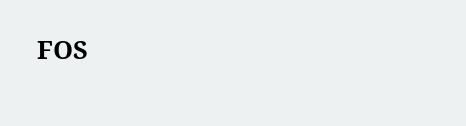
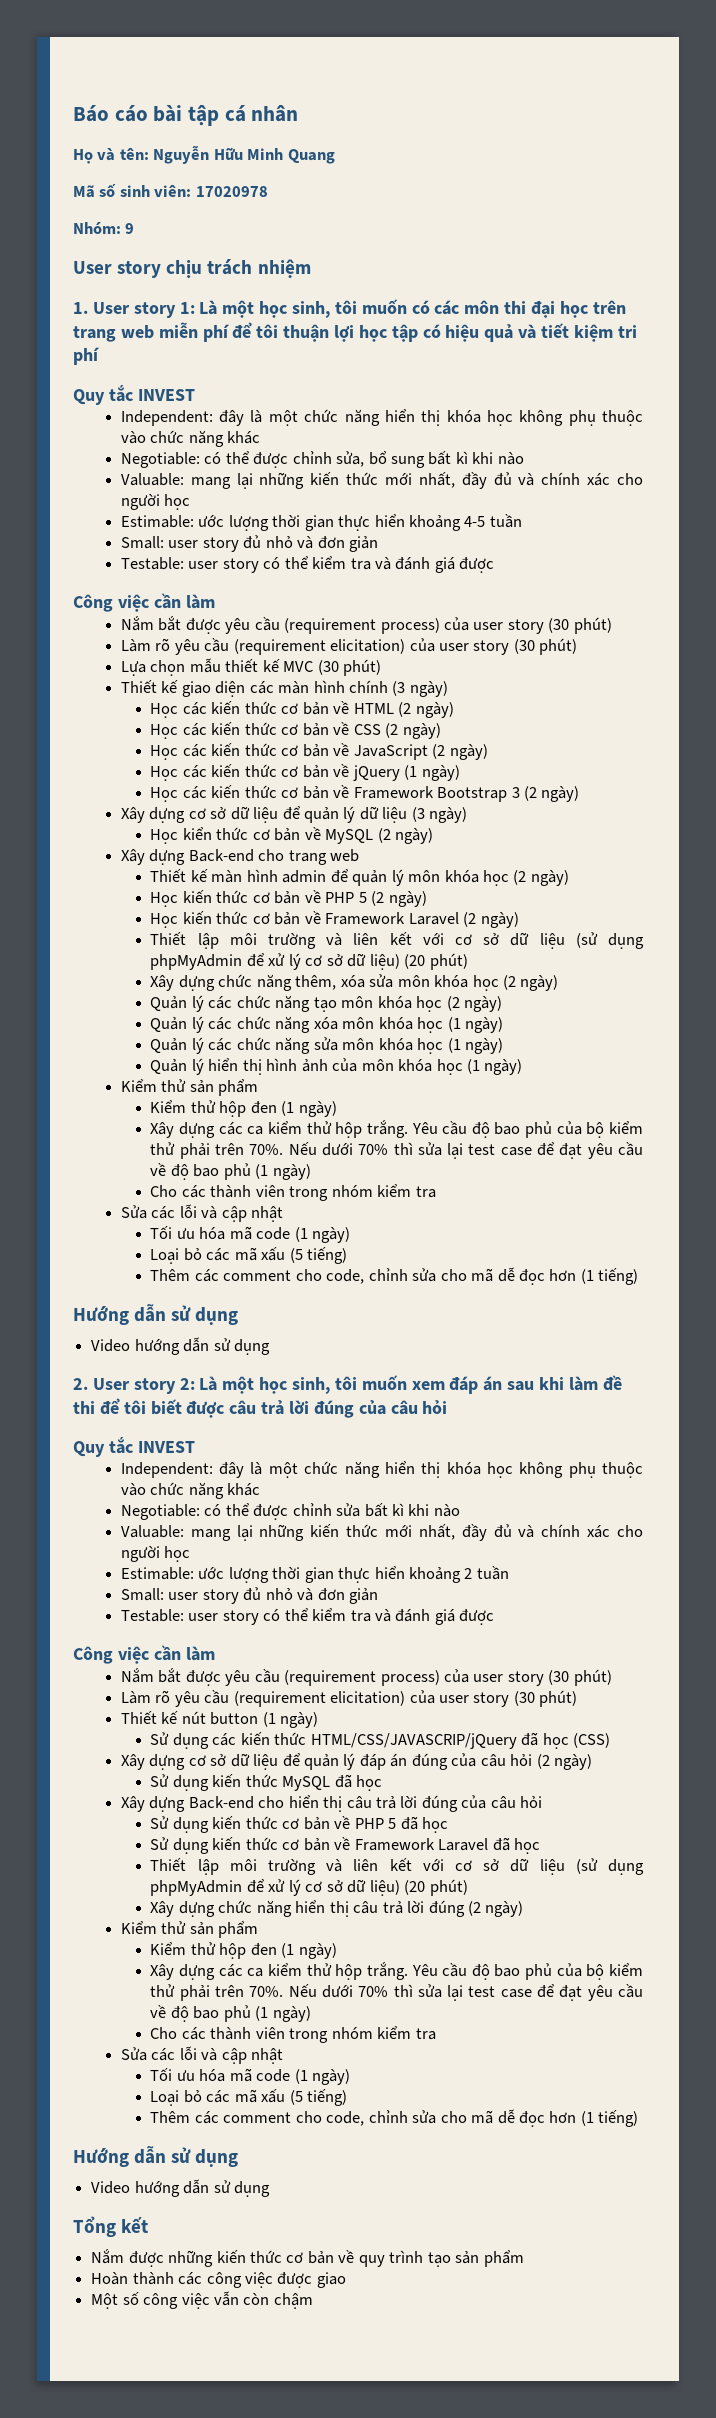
- FOS
+ Báo cáo bài tập cá nhân
+ Họ và tên: Nguyễn Hữu Minh Quang
+ Mã số sinh viên: 17020978
+ Nhóm: 9
+ User story chịu trách nhiệm
+ 1. User story 1: Là một học sinh, tôi muốn có các môn thi đại học trên trang web miễn phí để tôi thuận lợi học tập có hiệu quả và tiết kiệm tri phí
+ Quy tắc INVEST
+ Independent: đây là một chức năng hiển thị khóa học không phụ thuộc vào chức năng khác
+ Negotiable: có thể được chỉnh sửa, bổ sung bất kì khi nào
+ Valuable: mang lại những kiến thức mới nhất, đầy đủ và chính xác cho người học
+ Estimable: ước lượng thời gian thực hiển khoảng 4-5 tuần
+ Small: user story đủ nhỏ và đơn giản
+ Testable: user story có thể kiểm tra và đánh giá được
+ Công việc cần làm
+ Nắm bắt được yêu cầu (requirement process) của user story (30 phút)
+ Làm rõ yêu cầu (requirement elicitation) của user story (30 phút)
+ Lựa chọn mẫu thiết kế MVC (30 phút)
+ Thiết kế giao diện các màn hình chính (3 ngày)
+ Học các kiến thức cơ bản về HTML (2 ngày)
+ Học các kiến thức cơ bản về CSS (2 ngày)
+ Học các kiến thức cơ bản về JavaScript (2 ngày)
+ Học các kiến thức cơ bản về jQuery (1 ngày)
+ Học các kiến thức cơ bản về Framework Bootstrap 3 (2 ngày)
+ Xây dựng cơ sở dữ liệu để quản lý dữ liệu (3 ngày)
+ Học kiển thức cơ bản về MySQL (2 ngày)
+ Xây dựng Back-end cho trang web
+ Thiết kế màn hình admin để quản lý môn khóa học (2 ngày)
+ Học kiến thức cơ bản về PHP 5 (2 ngày)
+ Học kiến thức cơ bản về Framework Laravel (2 ngày)
+ Thiết lập môi trường và liên kết với cơ sở dữ liệu (sử dụng phpMyAdmin để xử lý cơ sở dữ liệu) (20 phút)
+ Xây dựng chức năng thêm, xóa sửa môn khóa học (2 ngày)
+ Quản lý các chức năng tạo môn khóa học (2 ngày)
+ Quản lý các chức năng xóa môn khóa học (1 ngày)
+ Quản lý các chức năng sửa môn khóa học (1 ngày)
+ Quản lý hiển thị hình ảnh của môn khóa học (1 ngày)
+ Kiểm thử sản phẩm
+ Kiểm thử hộp đen (1 ngày)
+ Xây dựng các ca kiểm thử hộp trắng. Yêu cầu độ bao phủ của bộ kiểm thử phải trên 70%. Nếu dưới 70% thì sửa lại test case để đạt yêu cầu về độ bao phủ (1 ngày)
+ Cho các thành viên trong nhóm kiểm tra
+ Sửa các lỗi và cập nhật
+ Tối ưu hóa mã code (1 ngày)
+ Loại bỏ các mã xấu (5 tiếng)
+ Thêm các comment cho code, chỉnh sửa cho mã dễ đọc hơn (1 tiếng)
+ Hướng dẫn sử dụng
+ Video hướng dẫn sử dụng
+ 2. User story 2: Là một học sinh, tôi muốn xem đáp án sau khi làm đề thi để tôi biết được câu trả lời đúng của câu hỏi
+ Quy tắc INVEST
+ Independent: đây là một chức năng hiển thị khóa học không phụ thuộc vào chức năng khác
+ Negotiable: có thể được chỉnh sửa bất kì khi nào
+ Valuable: mang lại những kiến thức mới nhất, đầy đủ và chính xác cho người học
+ Estimable: ước lượng thời gian thực hiển khoảng 2 tuần
+ Small: user story đủ nhỏ và đơn giản
+ Testable: user story có thể kiểm tra và đánh giá được
+ Công việc cần làm
+ Nắm bắt được yêu cầu (requirement process) của user story (30 phút)
+ Làm rõ yêu cầu (requirement elicitation) của user story (30 phút)
+ Thiết kế nút button (1 ngày)
+ Sử dụng các kiến thức HTML/CSS/JAVASCRIP/jQuery đã học (CSS)
+ Xây dựng cơ sở dữ liệu để quản lý đáp án đúng của câu hỏi (2 ngày)
+ Sử dụng kiến thức MySQL đã học
+ Xây dựng Back-end cho hiển thị câu trả lời đúng của câu hỏi
+ Sử dụng kiến thức cơ bản về PHP 5 đã học
+ Sử dụng kiến thức cơ bản về Framework Laravel đã học
+ Thiết lập môi trường và liên kết với cơ sở dữ liệu (sử dụng phpMyAdmin để xử lý cơ sở dữ liệu) (20 phút)
+ Xây dựng chức năng hiển thị câu trả lời đúng (2 ngày)
+ Kiểm thử sản phẩm
+ Kiểm thử hộp đen (1 ngày)
+ Xây dựng các ca kiểm thử hộp trắng. Yêu cầu độ bao phủ của bộ kiểm thử phải trên 70%. Nếu dưới 70% thì sửa lại test case để đạt yêu cầu về độ bao phủ (1 ngày)
+ Cho các thành viên trong nhóm kiểm tra
+ Sửa các lỗi và cập nhật
+ Tối ưu hóa mã code (1 ngày)
+ Loại bỏ các mã xấu (5 tiếng)
+ Thêm các comment cho code, chỉnh sửa cho mã dễ đọc hơn (1 tiếng)
+ Hướng dẫn sử dụng
+ Video hướng dẫn sử dụng
+ Tổng kết
+ Nắm được những kiến thức cơ bản về quy trình tạo sản phẩm
+ Hoàn thành các công việc được giao
+ Một số công việc vẫn còn chậm

